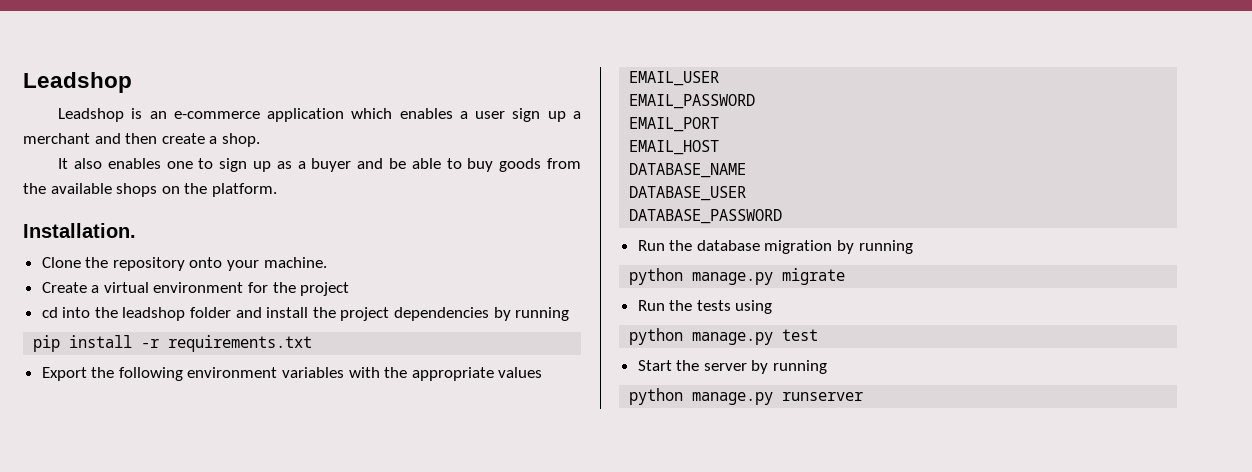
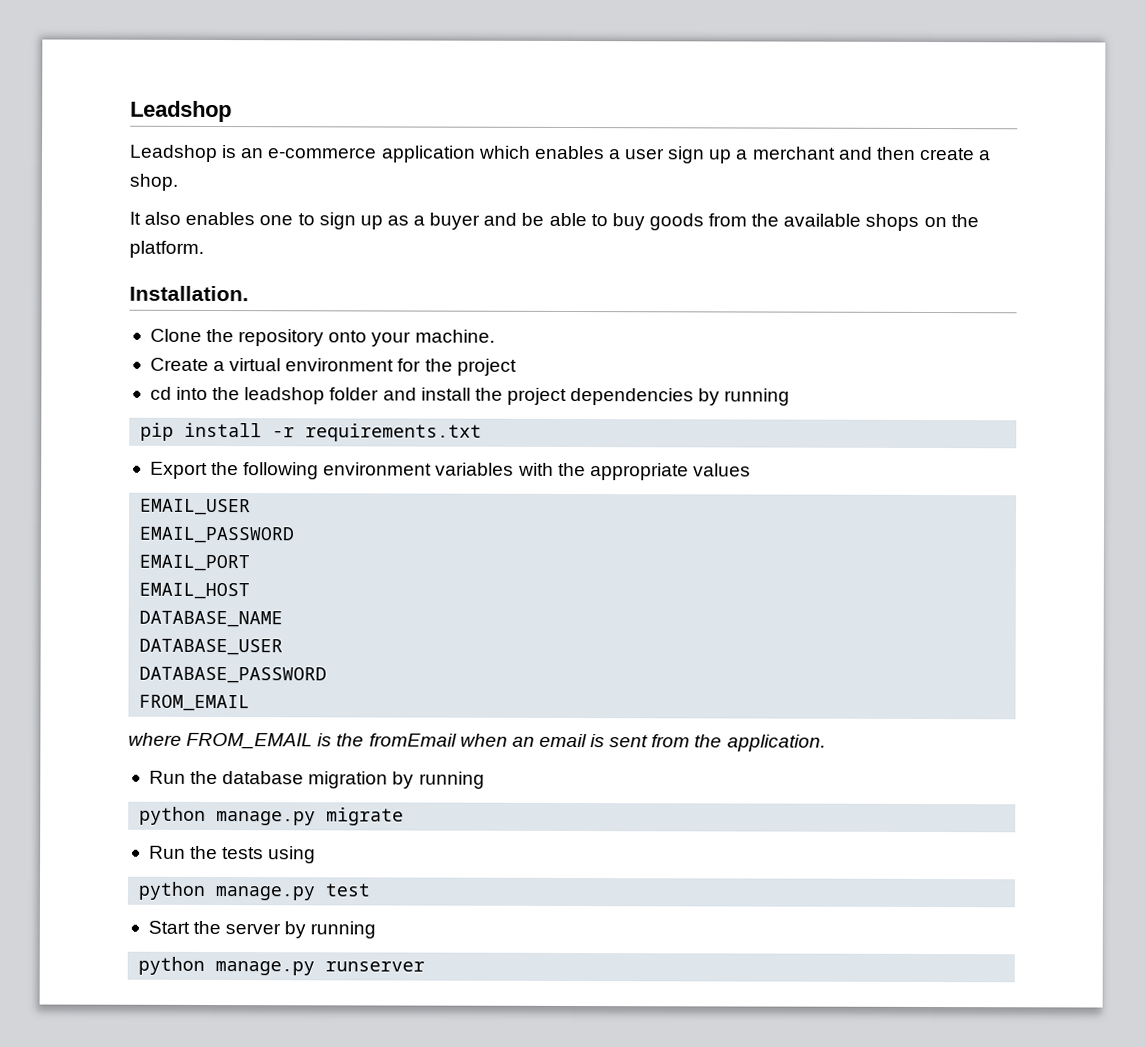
  DATABASE_PASSWORD
+ FROM_EMAIL
+ where FROM_EMAIL is the fromEmail when an email is sent from the application.

